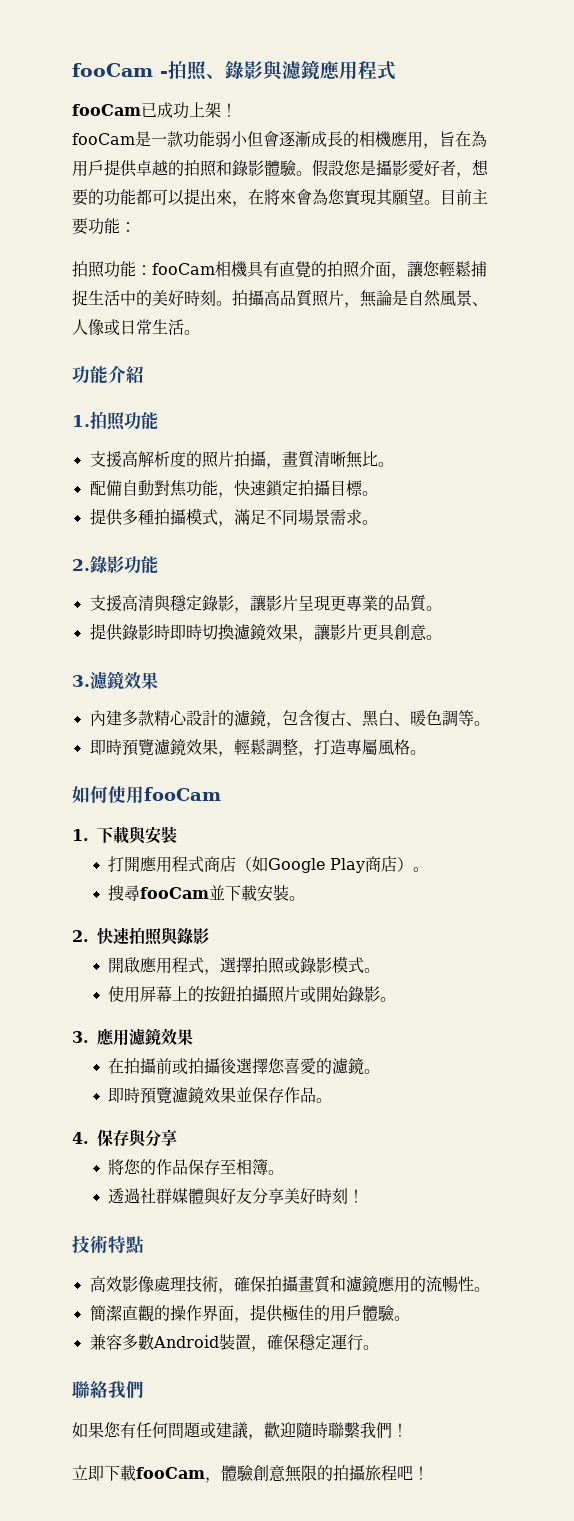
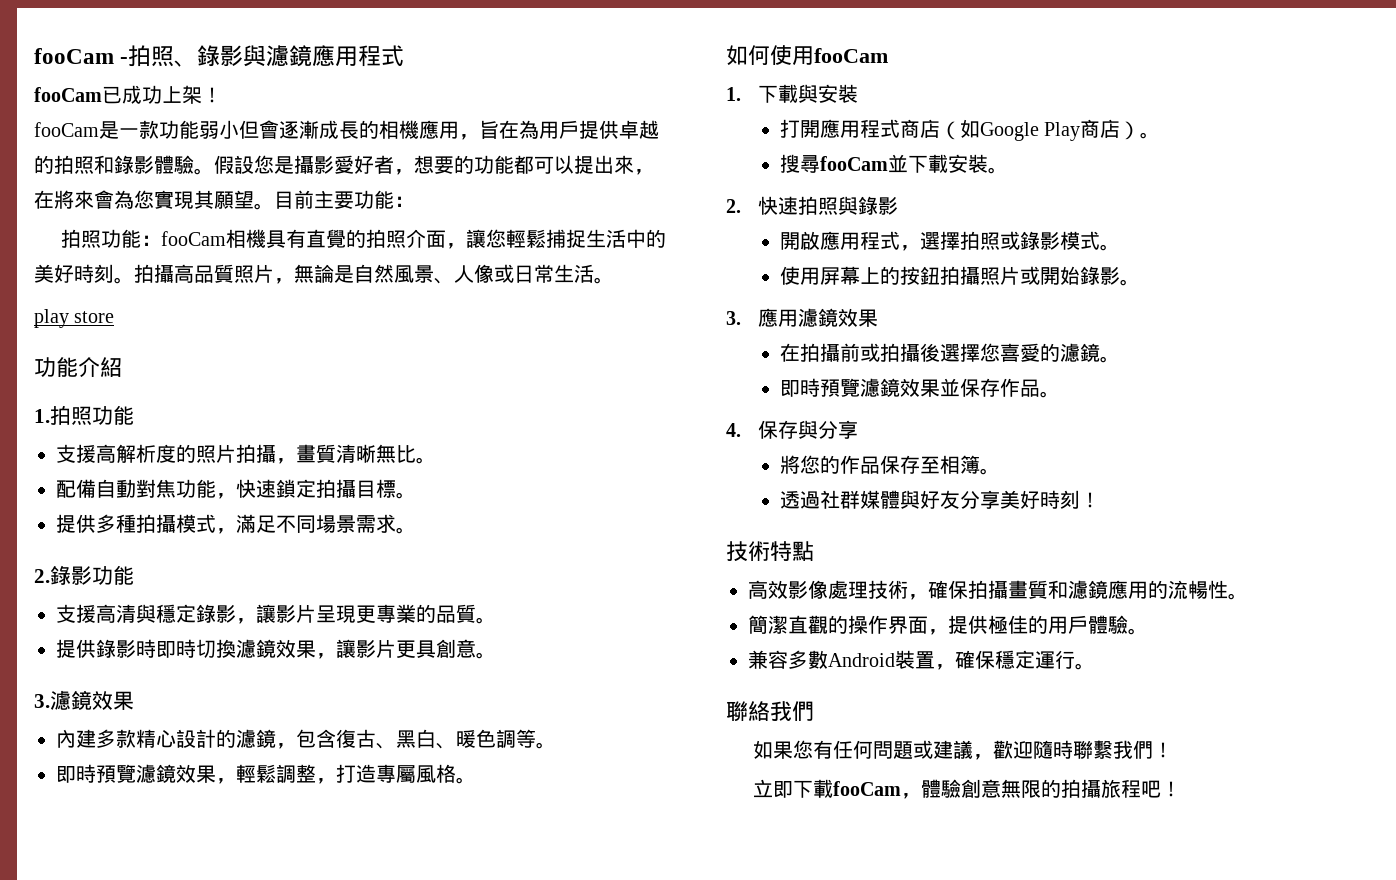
+ play store

